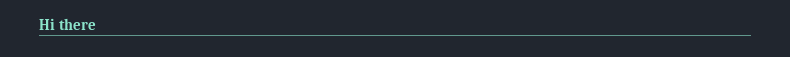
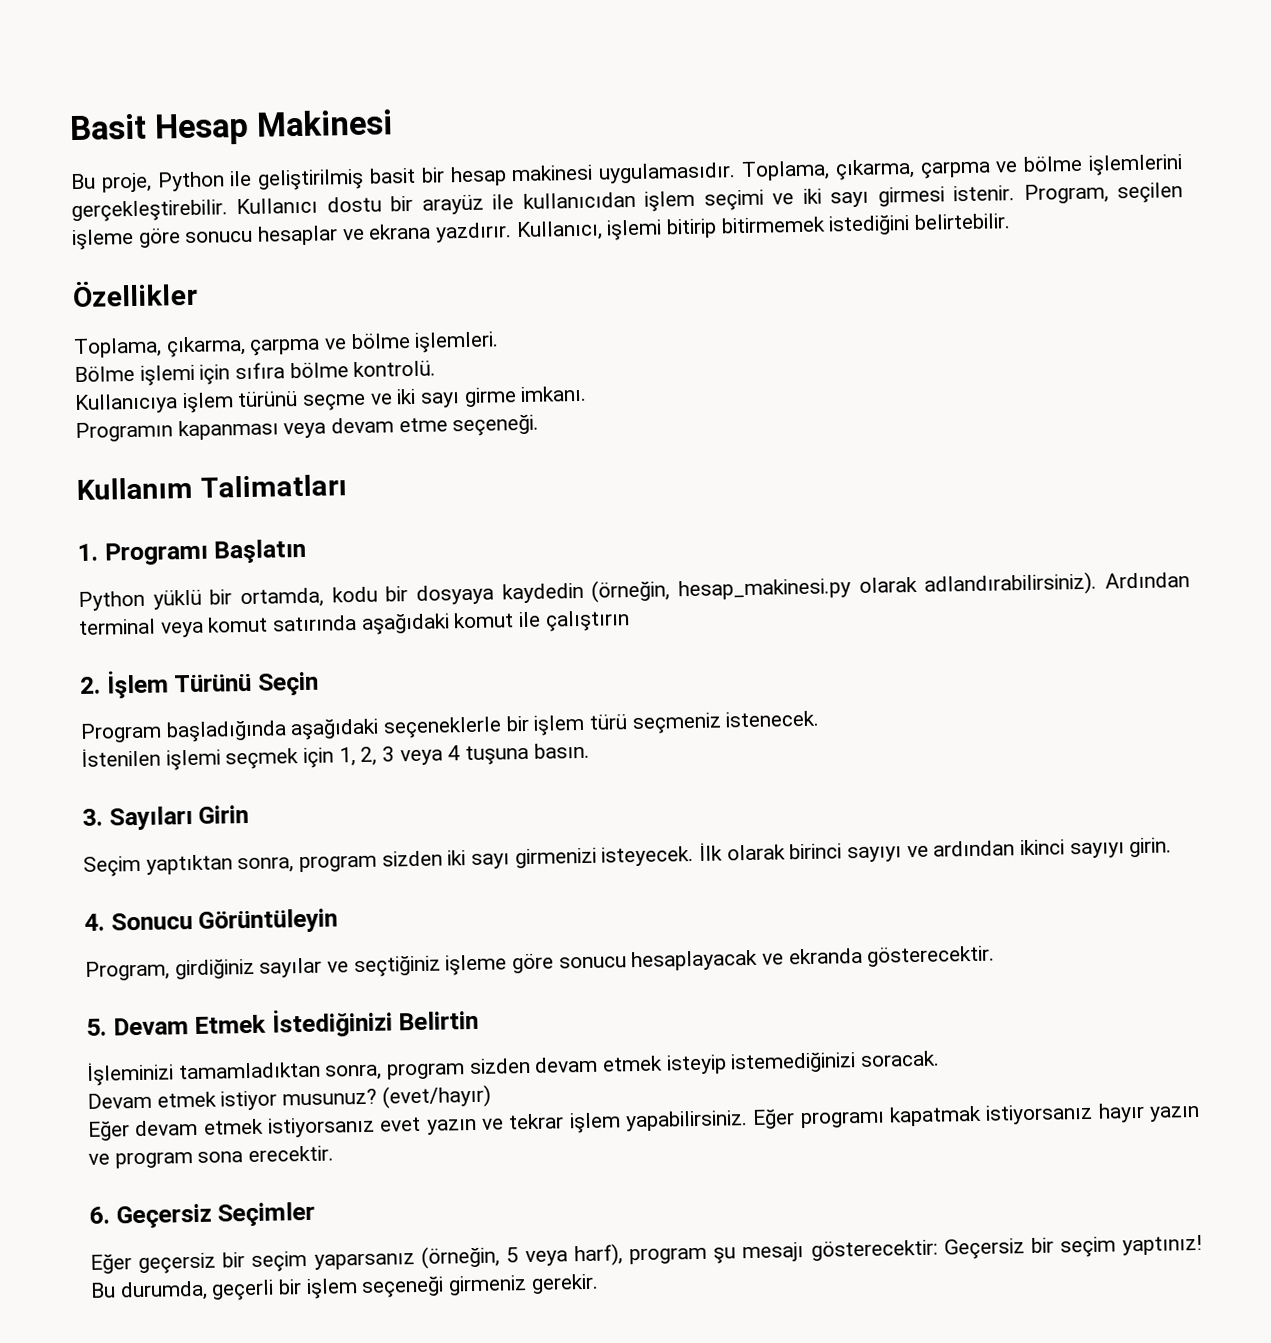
- Hi there
+ Basit Hesap Makinesi
+ Bu proje, Python ile geliştirilmiş basit bir hesap makinesi uygulamasıdır. Toplama, çıkarma, çarpma ve bölme işlemlerini gerçekleştirebilir. Kullanıcı dostu bir arayüz ile kullanıcıdan işlem seçimi ve iki sayı girmesi istenir. Program, seçilen işleme göre sonucu hesaplar ve ekrana yazdırır. Kullanıcı, işlemi bitirip bitirmemek istediğini belirtebilir.
+ Özellikler
+ Toplama, çıkarma, çarpma ve bölme işlemleri.
+ Bölme işlemi için sıfıra bölme kontrolü.
+ Kullanıcıya işlem türünü seçme ve iki sayı girme imkanı.
+ Programın kapanması veya devam etme seçeneği.
+ Kullanım Talimatları
+ 1. Programı Başlatın
+ Python yüklü bir ortamda, kodu bir dosyaya kaydedin (örneğin, hesap_makinesi.py olarak adlandırabilirsiniz). Ardından terminal veya komut satırında aşağıdaki komut ile çalıştırın
+ 2. İşlem Türünü Seçin
+ Program başladığında aşağıdaki seçeneklerle bir işlem türü seçmeniz istenecek.
+ İstenilen işlemi seçmek için 1, 2, 3 veya 4 tuşuna basın.
+ 3. Sayıları Girin
+ Seçim yaptıktan sonra, program sizden iki sayı girmenizi isteyecek. İlk olarak birinci sayıyı ve ardından ikinci sayıyı girin.
+ 4. Sonucu Görüntüleyin
+ Program, girdiğiniz sayılar ve seçtiğiniz işleme göre sonucu hesaplayacak ve ekranda gösterecektir.
+ 5. Devam Etmek İstediğinizi Belirtin
+ İşleminizi tamamladıktan sonra, program sizden devam etmek isteyip istemediğinizi soracak.
+ Devam etmek istiyor musunuz? (evet/hayır)
+ Eğer devam etmek istiyorsanız evet yazın ve tekrar işlem yapabilirsiniz. Eğer programı kapatmak istiyorsanız hayır yazın ve program sona erecektir.
+ 6. Geçersiz Seçimler
+ Eğer geçersiz bir seçim yaparsanız (örneğin, 5 veya harf), program şu mesajı gösterecektir: Geçersiz bir seçim yaptınız! Bu durumda, geçerli bir işlem seçeneği girmeniz gerekir.

